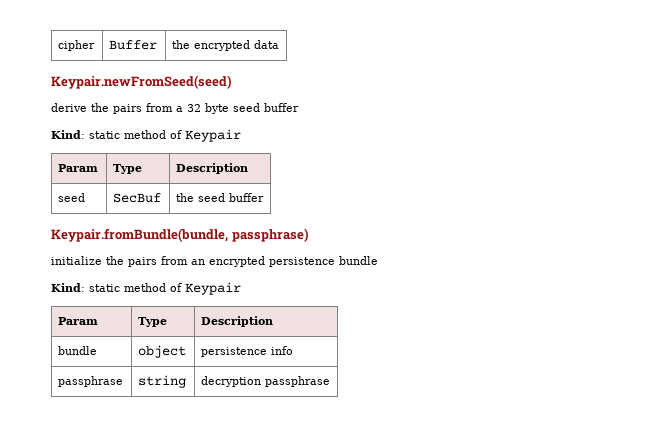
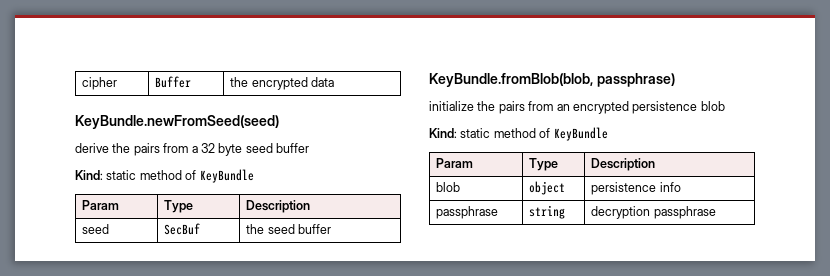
- Keypair.newFromSeed(seed)
+ KeyBundle.newFromSeed(seed)
  derive the pairs from a 32 byte seed buffer
- Kind: static method of Keypair
+ Kind: static method of KeyBundle
- Keypair.fromBundle(bundle, passphrase)
+ KeyBundle.fromBlob(blob, passphrase)
- initialize the pairs from an encrypted persistence bundle
- Kind: static method of Keypair
+ initialize the pairs from an encrypted persistence blob
+ Kind: static method of KeyBundle
  Param | Type | Description
- bundle | object | persistence info
+ blob | object | persistence info

